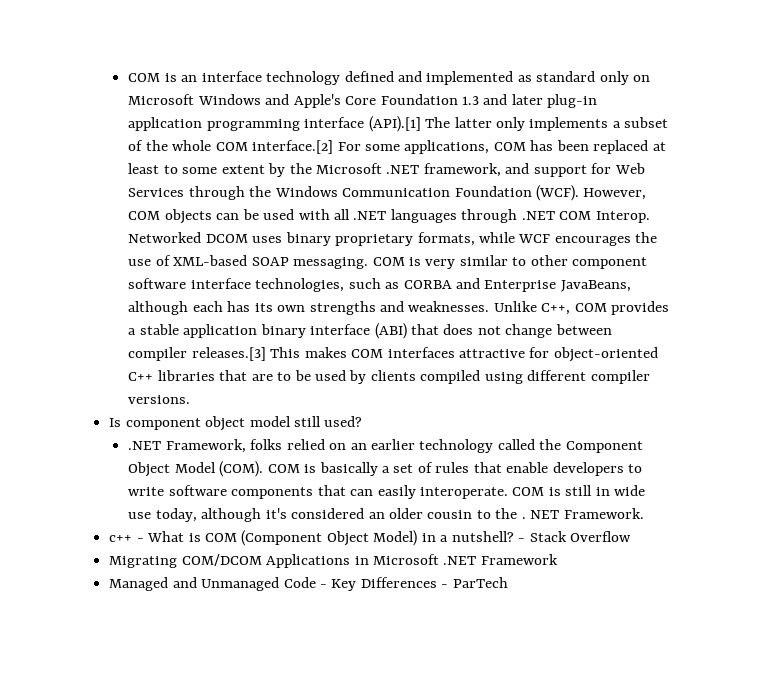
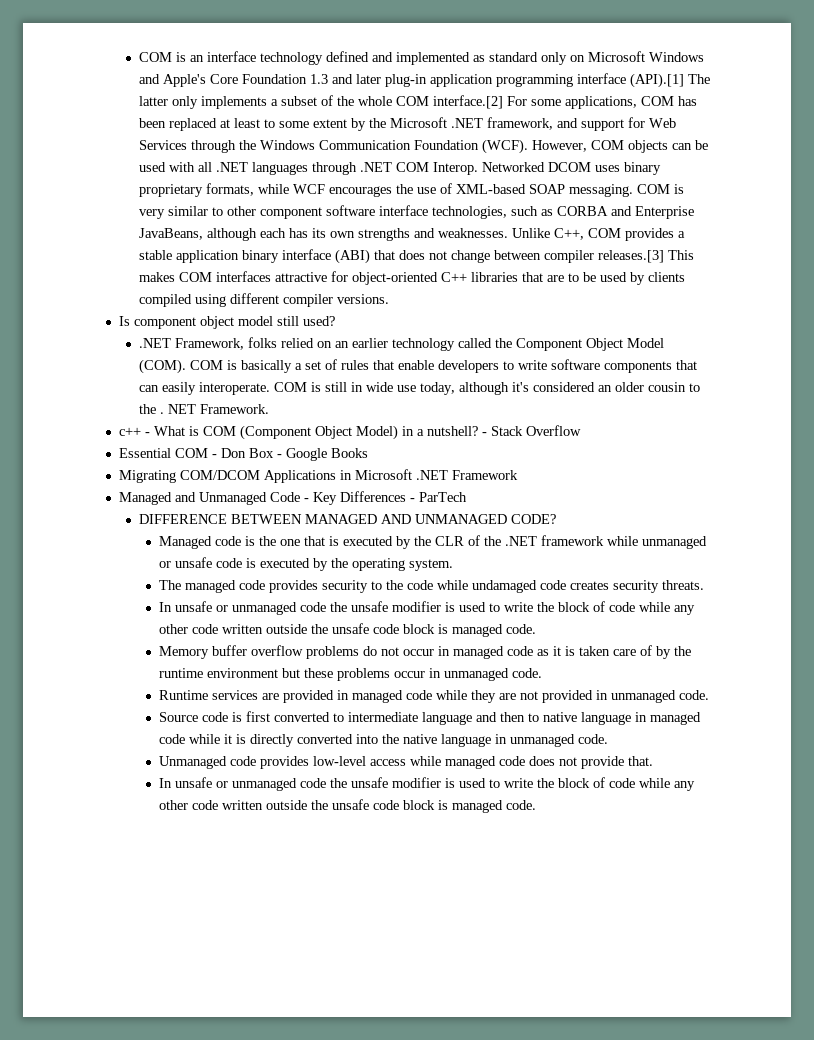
+ Essential COM - Don Box - Google Books
+ DIFFERENCE BETWEEN MANAGED AND UNMANAGED CODE?
+ Managed code is the one that is executed by the CLR of the .NET framework while unmanaged or unsafe code is executed by the operating system.
+ The managed code provides security to the code while undamaged code creates security threats.
+ In unsafe or unmanaged code the unsafe modifier is used to write the block of code while any other code written outside the unsafe code block is managed code.
+ Memory buffer overflow problems do not occur in managed code as it is taken care of by the runtime environment but these problems occur in unmanaged code.
+ Runtime services are provided in managed code while they are not provided in unmanaged code.
+ Source code is first converted to intermediate language and then to native language in managed code while it is directly converted into the native language in unmanaged code.
+ Unmanaged code provides low-level access while managed code does not provide that.
+ In unsafe or unmanaged code the unsafe modifier is used to write the block of code while any other code written outside the unsafe code block is managed code.

